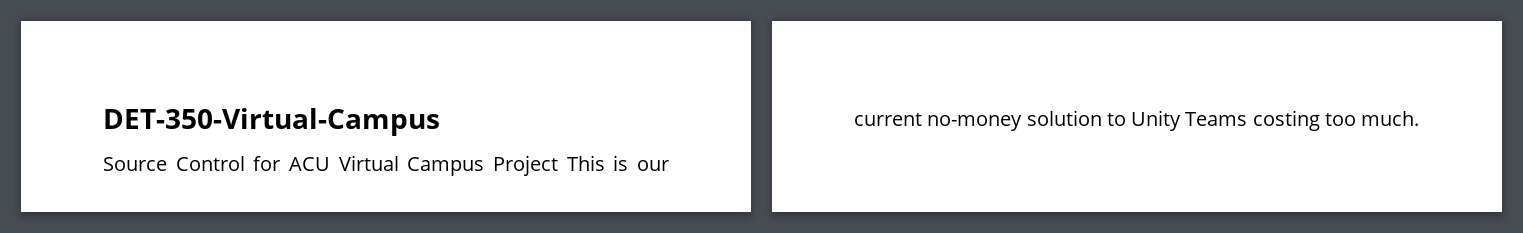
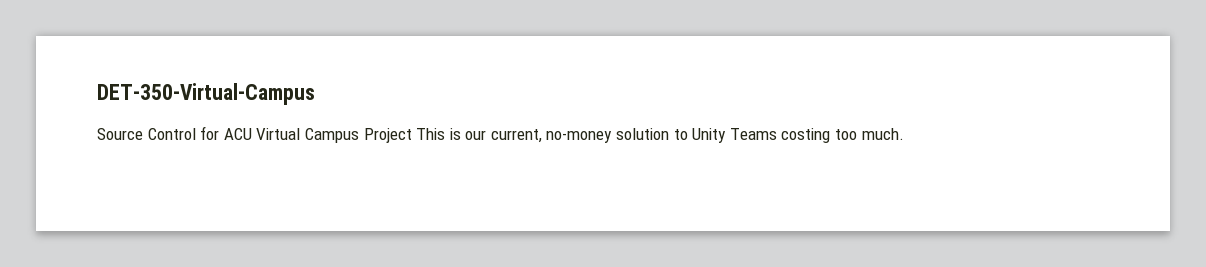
- Source Control for ACU Virtual Campus Project This is our current no-money solution to Unity Teams costing too much.
+ Source Control for ACU Virtual Campus Project This is our current, no-money solution to Unity Teams costing too much.

